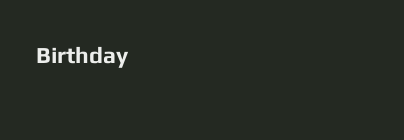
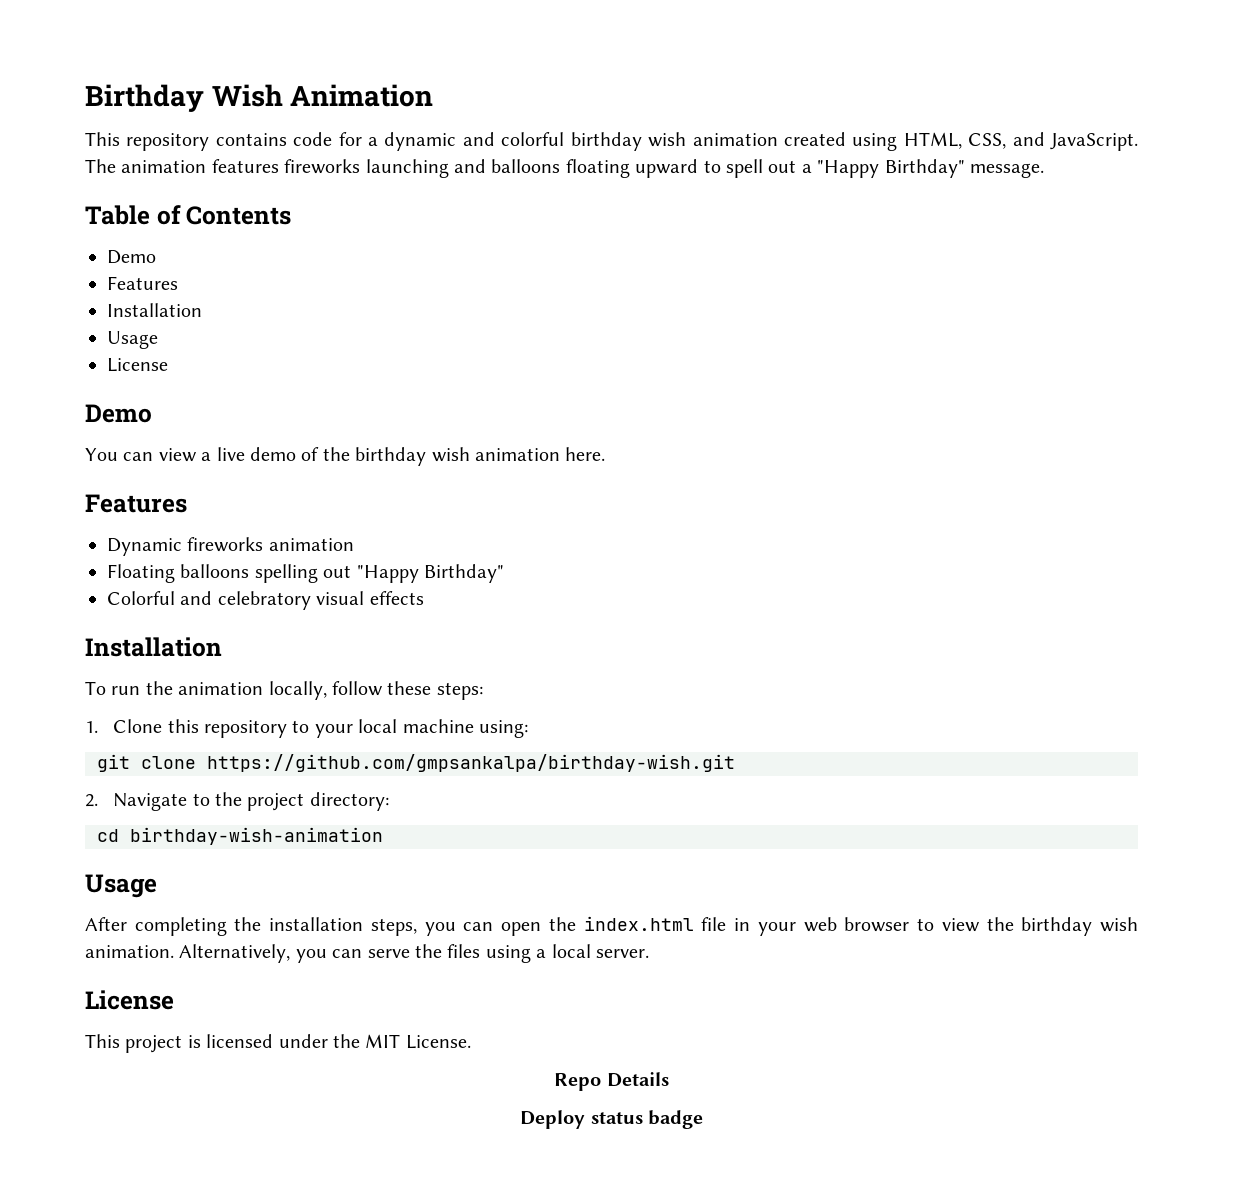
- Birthday
+ Birthday Wish Animation
+ This repository contains code for a dynamic and colorful birthday wish animation created using HTML, CSS, and JavaScript. The animation features fireworks launching and balloons floating upward to spell out a "Happy Birthday" message.
+ Table of Contents
+ Demo
+ Features
+ Installation
+ Usage
+ License
+ Demo
+ You can view a live demo of the birthday wish animation here.
+ Features
+ Dynamic fireworks animation
+ Floating balloons spelling out "Happy Birthday"
+ Colorful and celebratory visual effects
+ Installation
+ To run the animation locally, follow these steps:
+ 1. Clone this repository to your local machine using:
+ git clone https://github.com/gmpsankalpa/birthday-wish.git
+ 2. Navigate to the project directory:
+ cd birthday-wish-animation
+ Usage
+ After completing the installation steps, you can open the index.html file in your web browser to view the birthday wish animation. Alternatively, you can serve the files using a local server.
+ License
+ This project is licensed under the MIT License.
+ Repo Details
+ Deploy status badge

